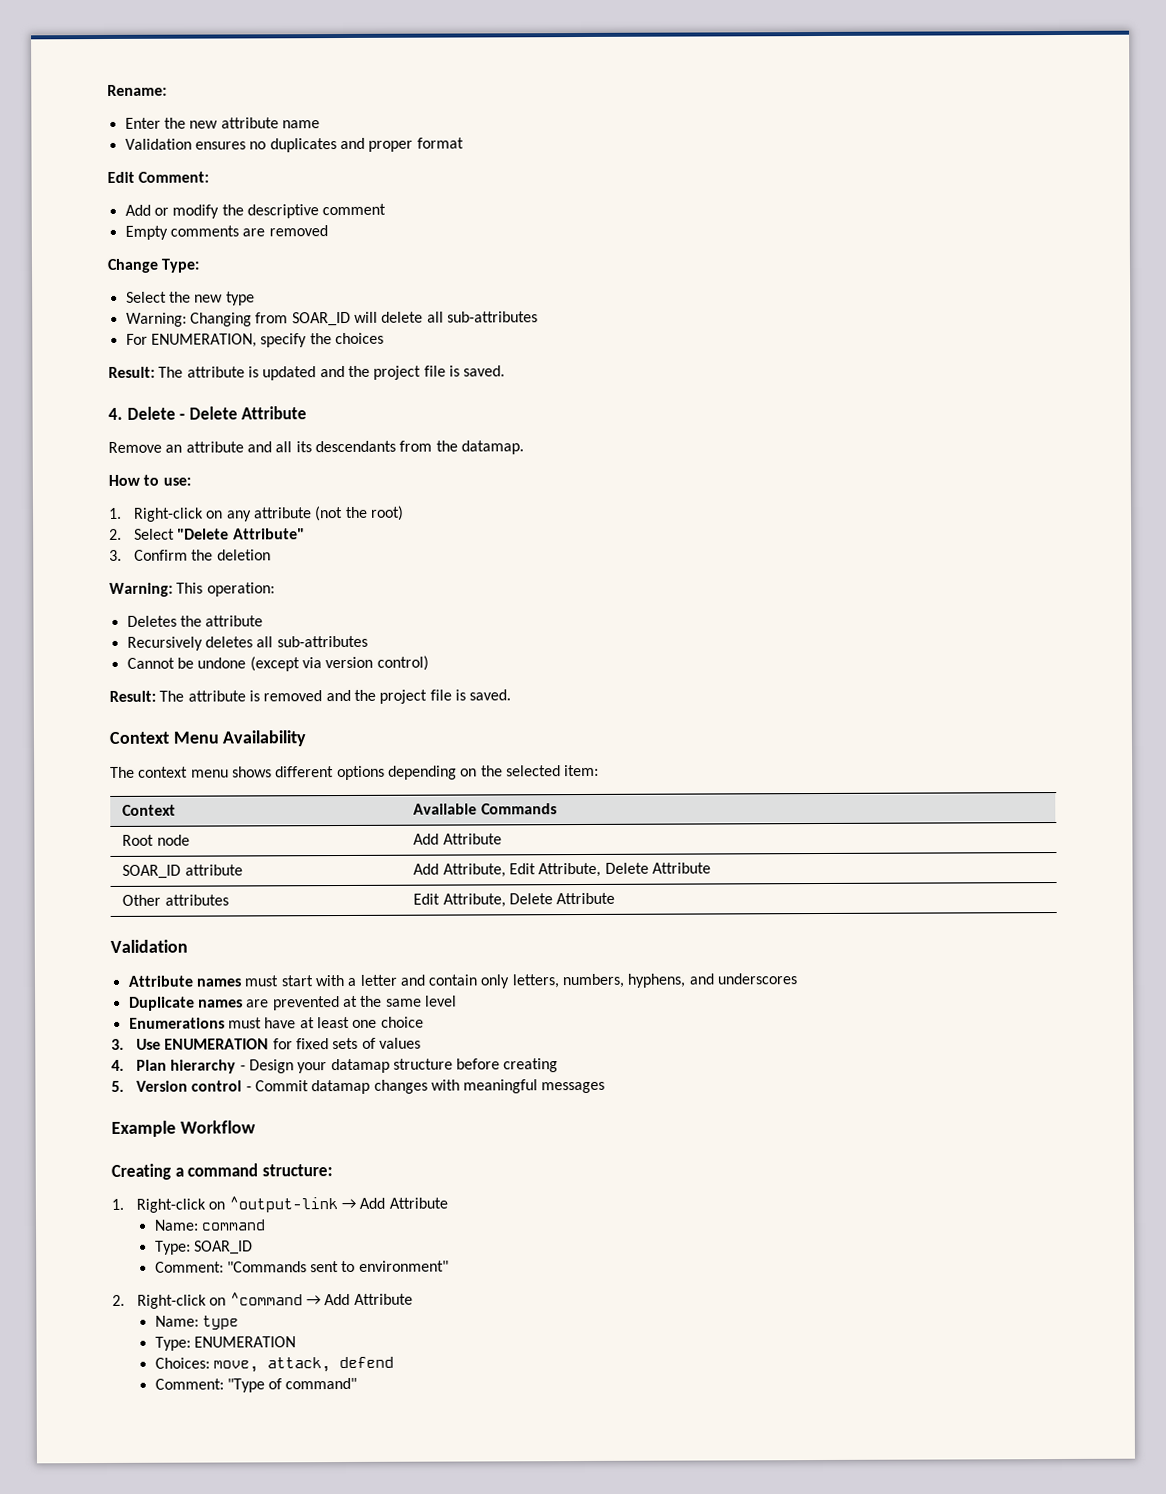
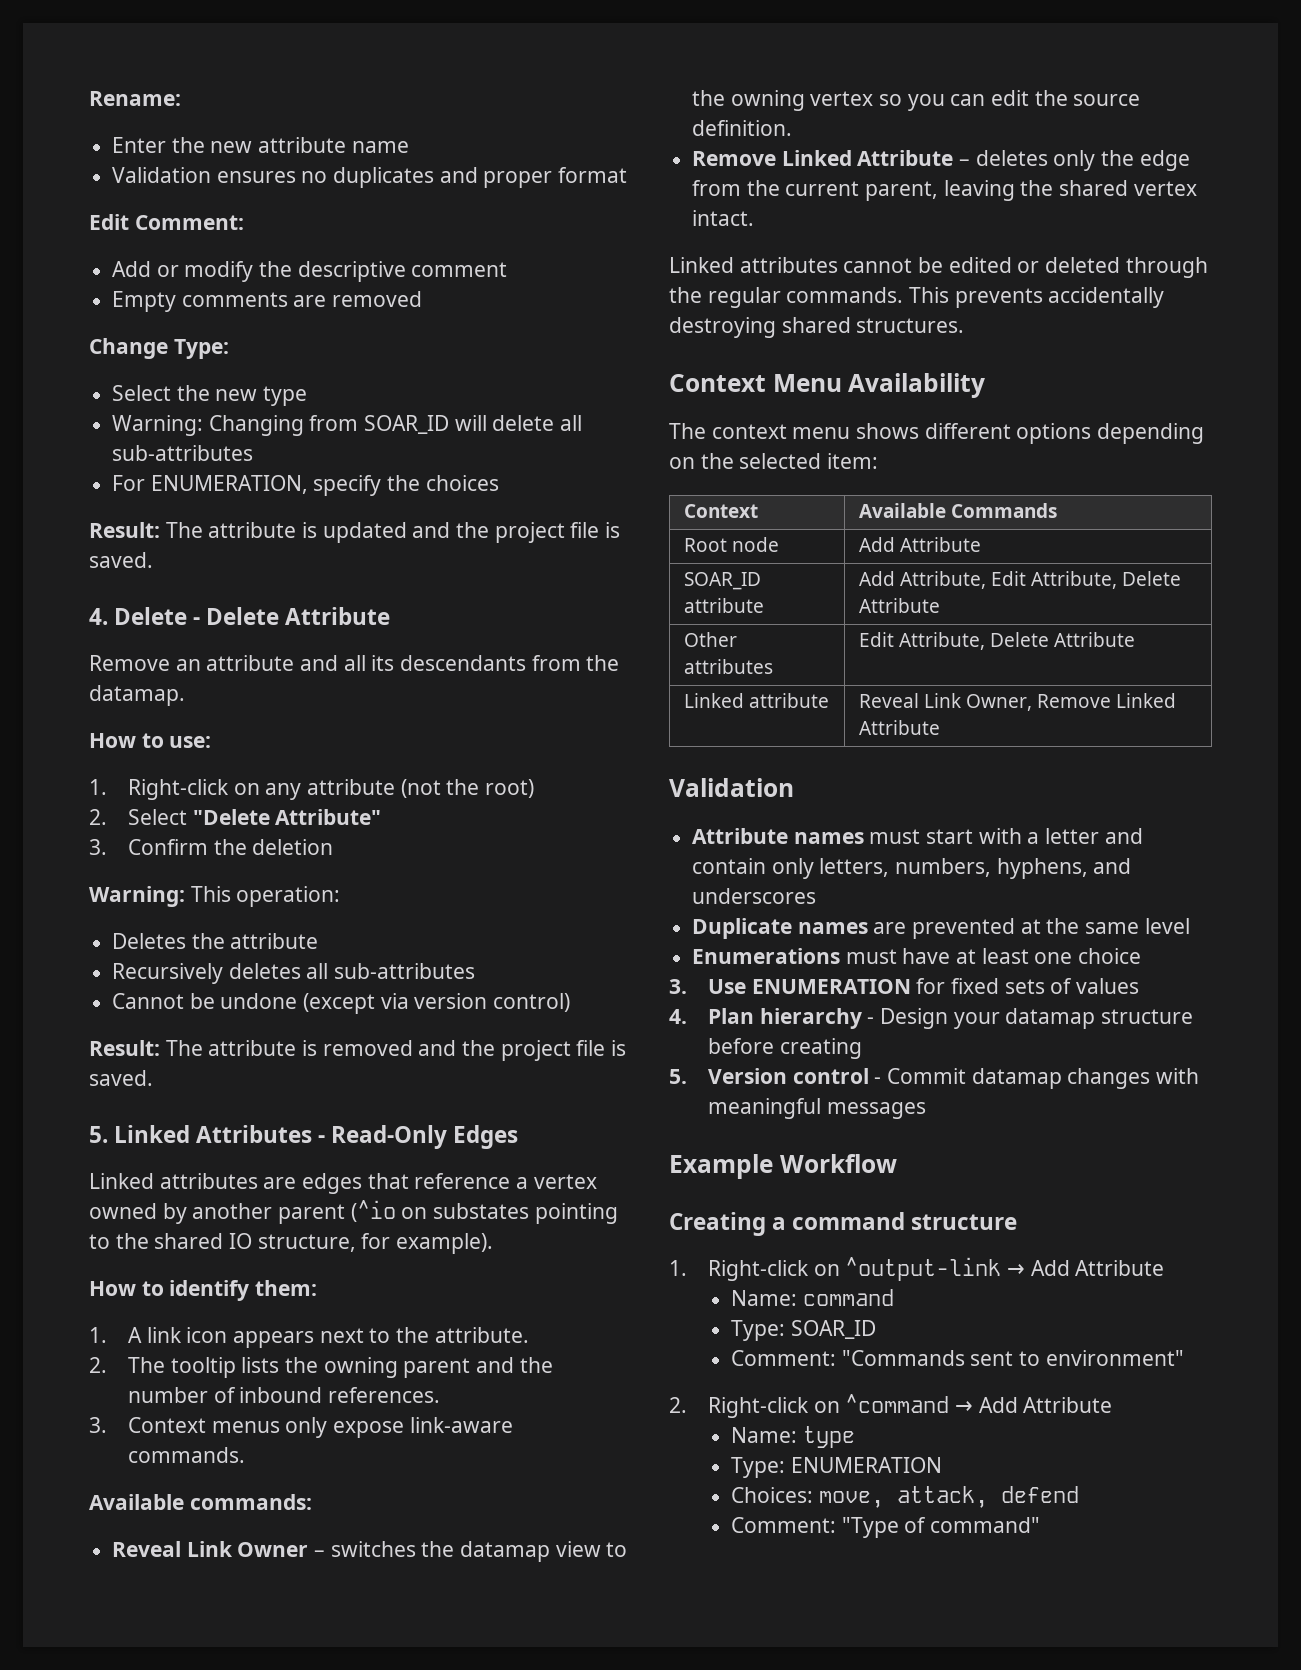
+ 5. Linked Attributes - Read-Only Edges
+ Linked attributes are edges that reference a vertex owned by another parent (^io on substates pointing to the shared IO structure, for example).
+ How to identify them:
+ 1. A link icon appears next to the attribute.
+ 2. The tooltip lists the owning parent and the number of inbound references.
+ 3. Context menus only expose link-aware commands.
+ Available commands:
+ Reveal Link Owner – switches the datamap view to the owning vertex so you can edit the source definition.
+ Remove Linked Attribute – deletes only the edge from the current parent, leaving the shared vertex intact.
+ Linked attributes cannot be edited or deleted through the regular commands. This prevents accidentally destroying shared structures.
+ Linked attribute | Reveal Link Owner, Remove Linked Attribute
- Creating a command structure:
+ Creating a command structure

